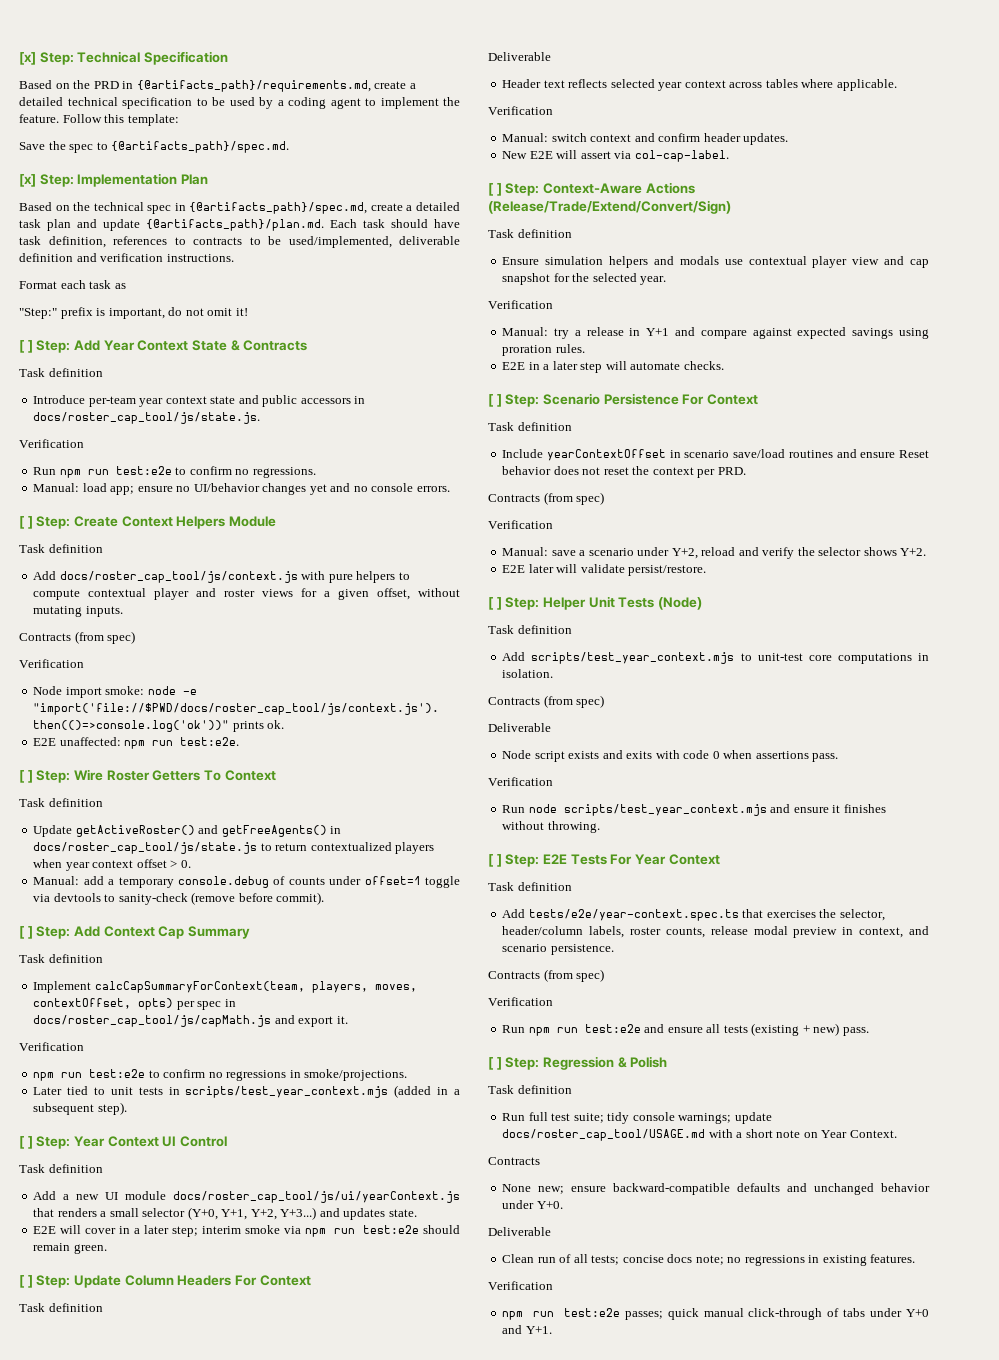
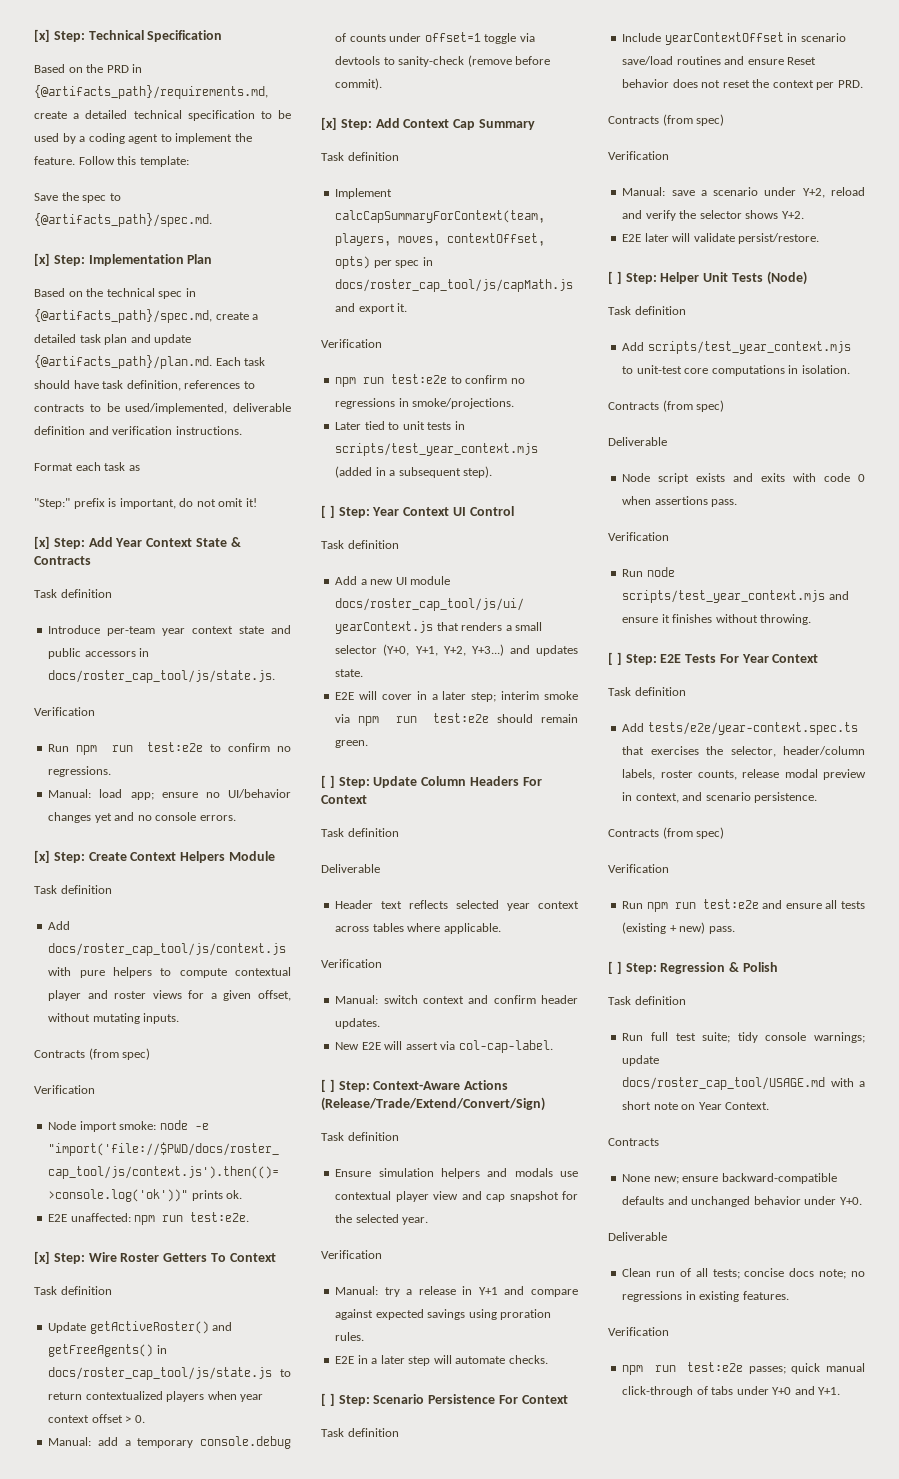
- [ ] Step: Add Year Context State & Contracts
+ [x] Step: Add Year Context State & Contracts
- [ ] Step: Create Context Helpers Module
+ [x] Step: Create Context Helpers Module
- [ ] Step: Wire Roster Getters To Context
+ [x] Step: Wire Roster Getters To Context
- [ ] Step: Add Context Cap Summary
+ [x] Step: Add Context Cap Summary

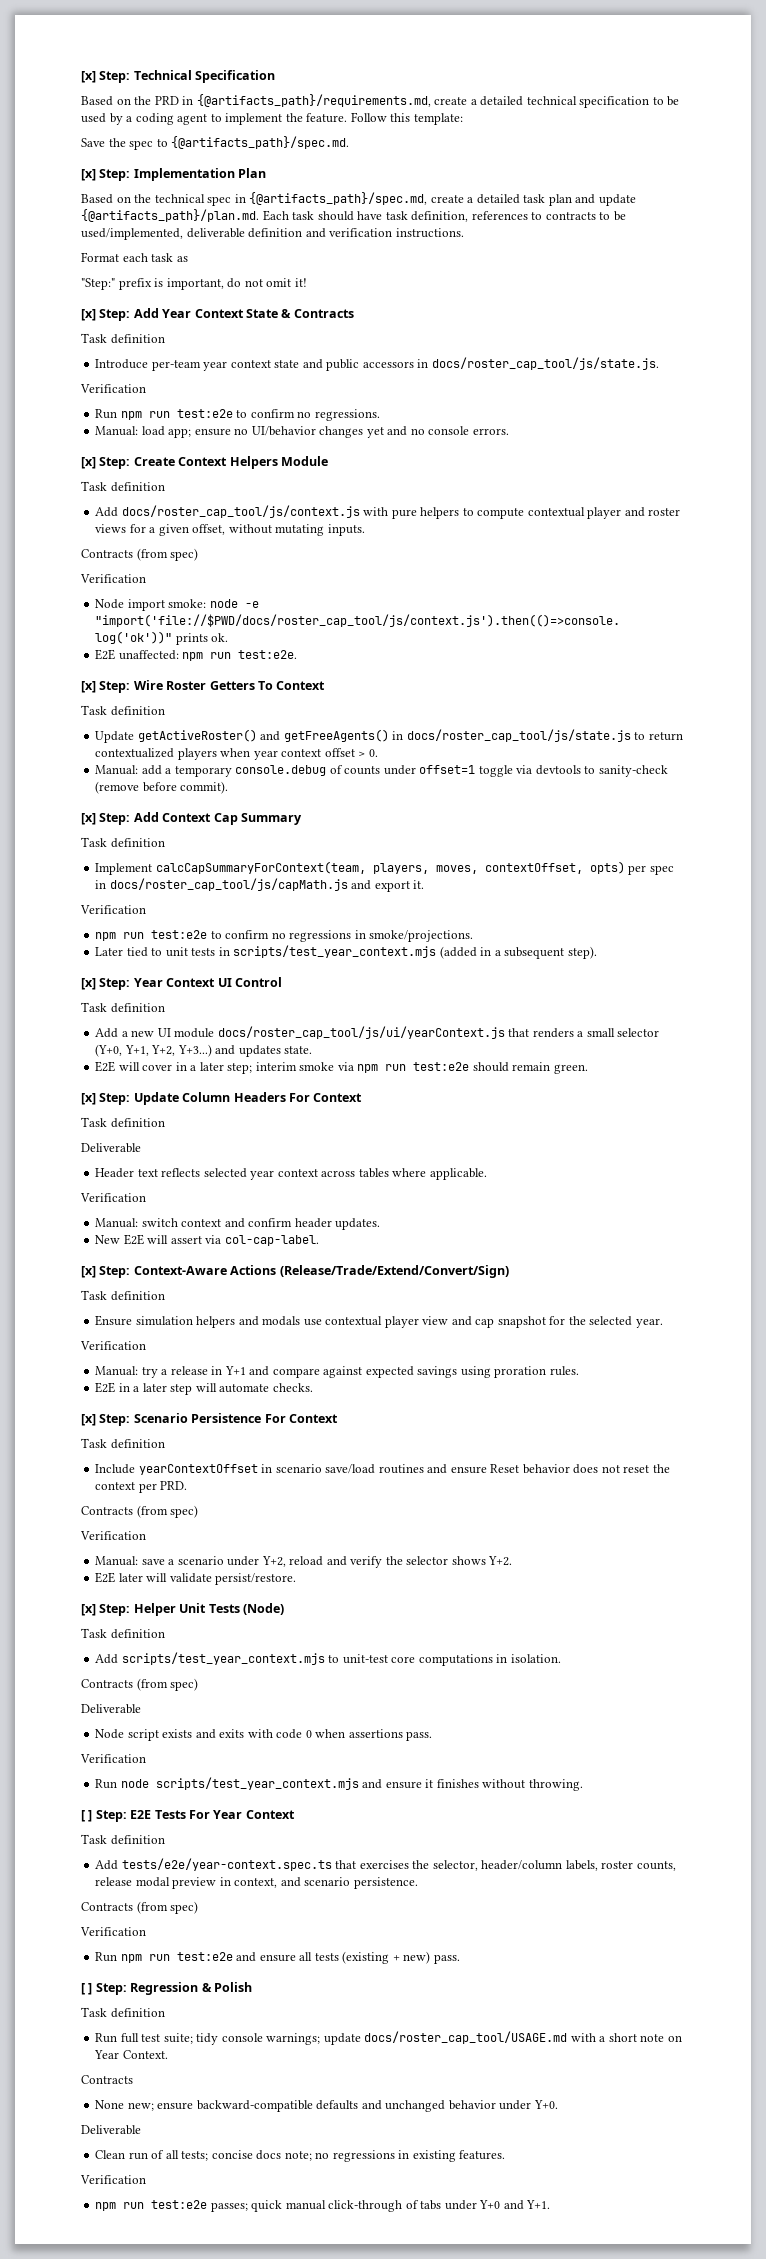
- [ ] Step: Year Context UI Control
+ [x] Step: Year Context UI Control
- [ ] Step: Update Column Headers For Context
+ [x] Step: Update Column Headers For Context
- [ ] Step: Context-Aware Actions (Release/Trade/Extend/Convert/Sign)
+ [x] Step: Context-Aware Actions (Release/Trade/Extend/Convert/Sign)
- [ ] Step: Scenario Persistence For Context
+ [x] Step: Scenario Persistence For Context
- [ ] Step: Helper Unit Tests (Node)
+ [x] Step: Helper Unit Tests (Node)

